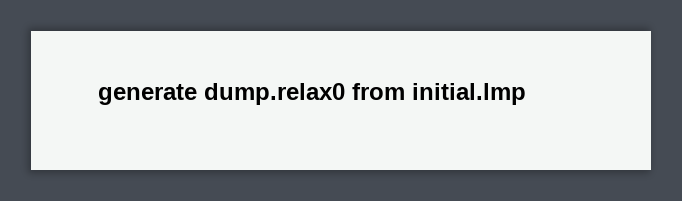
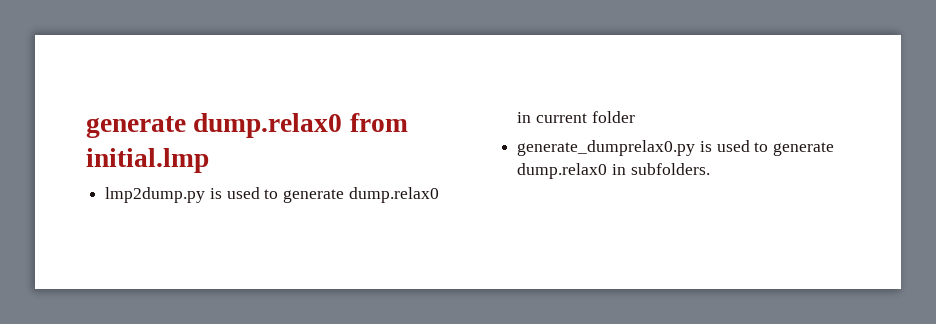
+ lmp2dump.py is used to generate dump.relax0 in current folder
+ generate_dumprelax0.py is used to generate dump.relax0 in subfolders.

